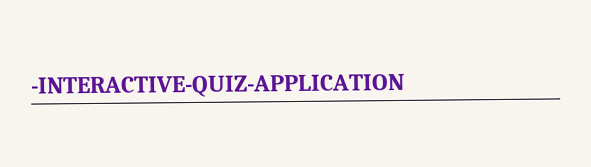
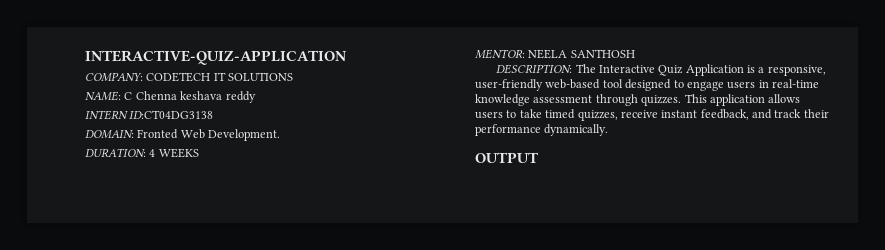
- -INTERACTIVE-QUIZ-APPLICATION
+ INTERACTIVE-QUIZ-APPLICATION
+ COMPANY: CODETECH IT SOLUTIONS
+ NAME: C Chenna keshava reddy
+ INTERN ID:CT04DG3138
+ DOMAIN: Fronted Web Development.
+ DURATION: 4 WEEKS
+ MENTOR: NEELA SANTHOSH
+ DESCRIPTION: The Interactive Quiz Application is a responsive, user-friendly web-based tool designed to engage users in real-time knowledge assessment through quizzes. This application allows users to take timed quizzes, receive instant feedback, and track their performance dynamically.
+ OUTPUT

